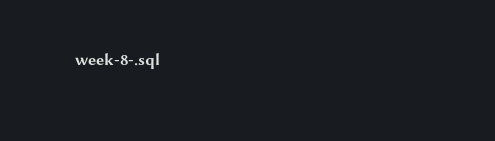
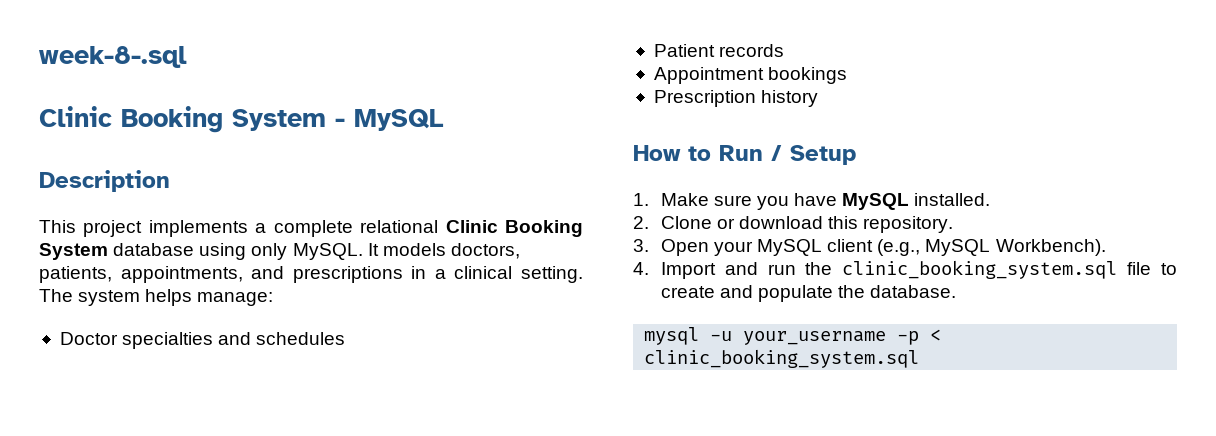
+ Clinic Booking System - MySQL
+ Description
+ This project implements a complete relational Clinic Booking System database using only MySQL. It models doctors, patients, appointments, and prescriptions in a clinical setting. The system helps manage:
+ Doctor specialties and schedules
+ Patient records
+ Appointment bookings
+ Prescription history
+ How to Run / Setup
+ 1. Make sure you have MySQL installed.
+ 2. Clone or download this repository.
+ 3. Open your MySQL client (e.g., MySQL Workbench).
+ 4. Import and run the clinic_booking_system.sql file to create and populate the database.
+ mysql -u your_username -p < clinic_booking_system.sql

